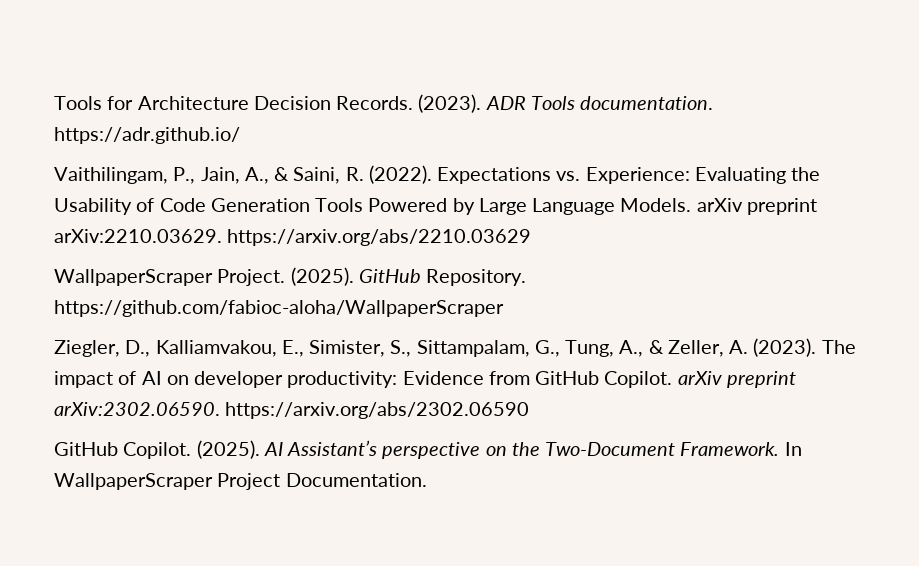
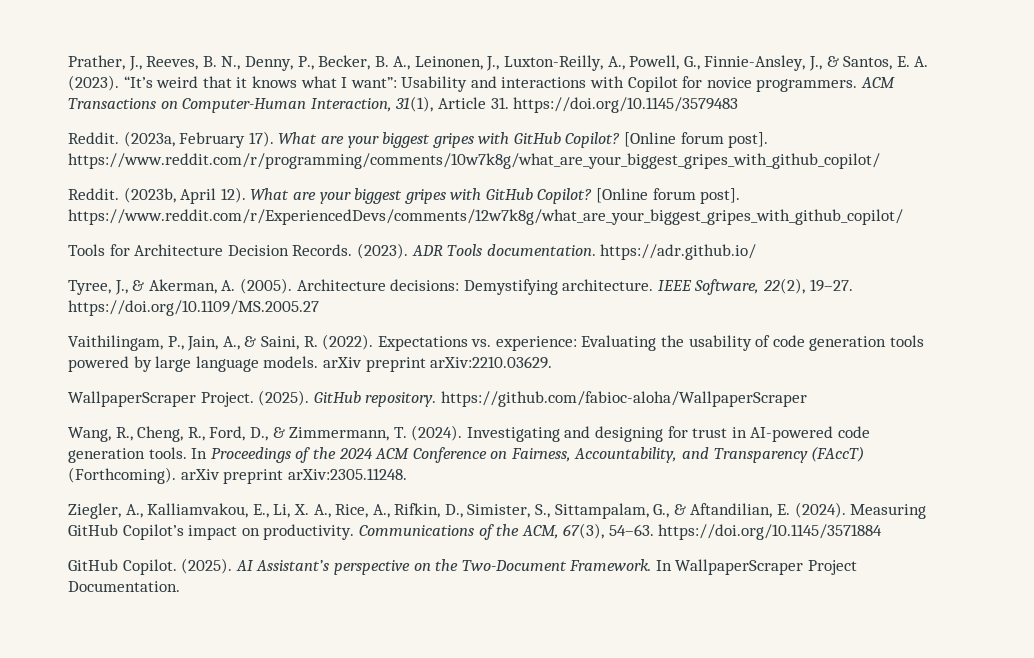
+ Prather, J., Reeves, B. N., Denny, P., Becker, B. A., Leinonen, J., Luxton-Reilly, A., Powell, G., Finnie-Ansley, J., & Santos, E. A. (2023). “It’s weird that it knows what I want”: Usability and interactions with Copilot for novice programmers. ACM Transactions on Computer-Human Interaction, 31(1), Article 31. https://doi.org/10.1145/3579483
+ Reddit. (2023a, February 17). What are your biggest gripes with GitHub Copilot? [Online forum post]. https://www.reddit.com/r/programming/comments/10w7k8g/what_are_your_biggest_gripes_with_github_copilot/
+ Reddit. (2023b, April 12). What are your biggest gripes with GitHub Copilot? [Online forum post]. https://www.reddit.com/r/ExperiencedDevs/comments/12w7k8g/what_are_your_biggest_gripes_with_github_copilot/
+ Tyree, J., & Akerman, A. (2005). Architecture decisions: Demystifying architecture. IEEE Software, 22(2), 19–27. https://doi.org/10.1109/MS.2005.27
- Expectations vs. Experience: Evaluating the Usability of Code Generation Tools Powered by Large Language Models. arXiv preprint arXiv:2210.03629. https://arxiv.org/abs/2210.03629
+ Expectations vs. experience: Evaluating the usability of code generation tools powered by large language models. arXiv preprint arXiv:2210.03629.
- GitHub Repository. https://github.com/fabioc-aloha/WallpaperScraper
+ GitHub repository. https://github.com/fabioc-aloha/WallpaperScraper
+ Wang, R., Cheng, R., Ford, D., & Zimmermann, T. (2024). Investigating and designing for trust in AI-powered code generation tools. In Proceedings of the 2024 ACM Conference on Fairness, Accountability, and Transparency (FAccT) (Forthcoming). arXiv preprint arXiv:2305.11248.
- Ziegler, D., Kalliamvakou, E., Simister, S., Sittampalam, G., Tung, A., & Zeller, A. (2023). The impact of AI on developer productivity: Evidence from GitHub Copilot. arXiv preprint arXiv:2302.06590. https://arxiv.org/abs/2302.06590
+ Ziegler, A., Kalliamvakou, E., Li, X. A., Rice, A., Rifkin, D., Simister, S., Sittampalam, G., & Aftandilian, E. (2024). Measuring GitHub Copilot’s impact on productivity. Communications of the ACM, 67(3), 54–63. https://doi.org/10.1145/3571884

